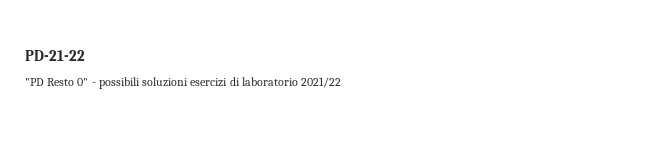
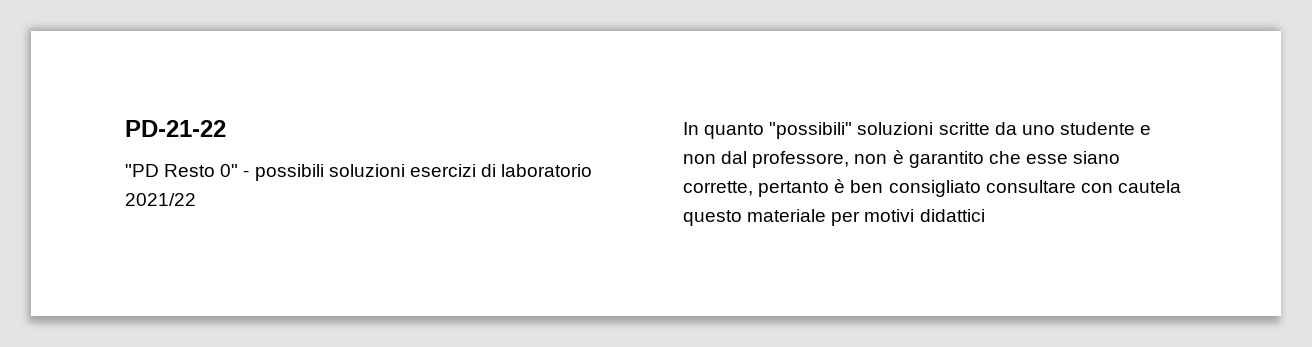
+ In quanto "possibili" soluzioni scritte da uno studente e non dal professore, non è garantito che esse siano corrette, pertanto è ben consigliato consultare con cautela questo materiale per motivi didattici

